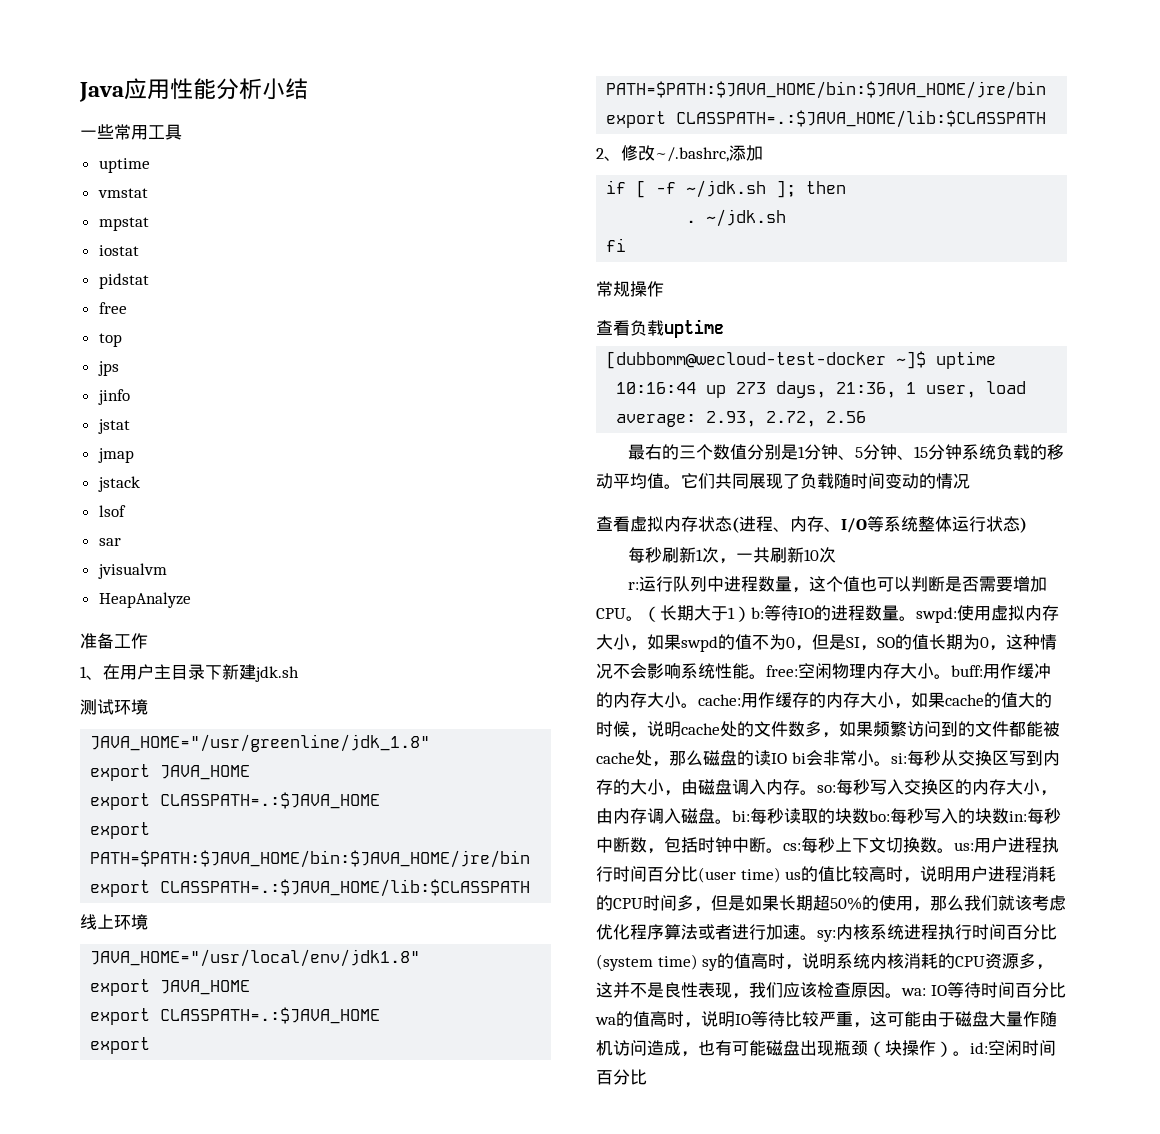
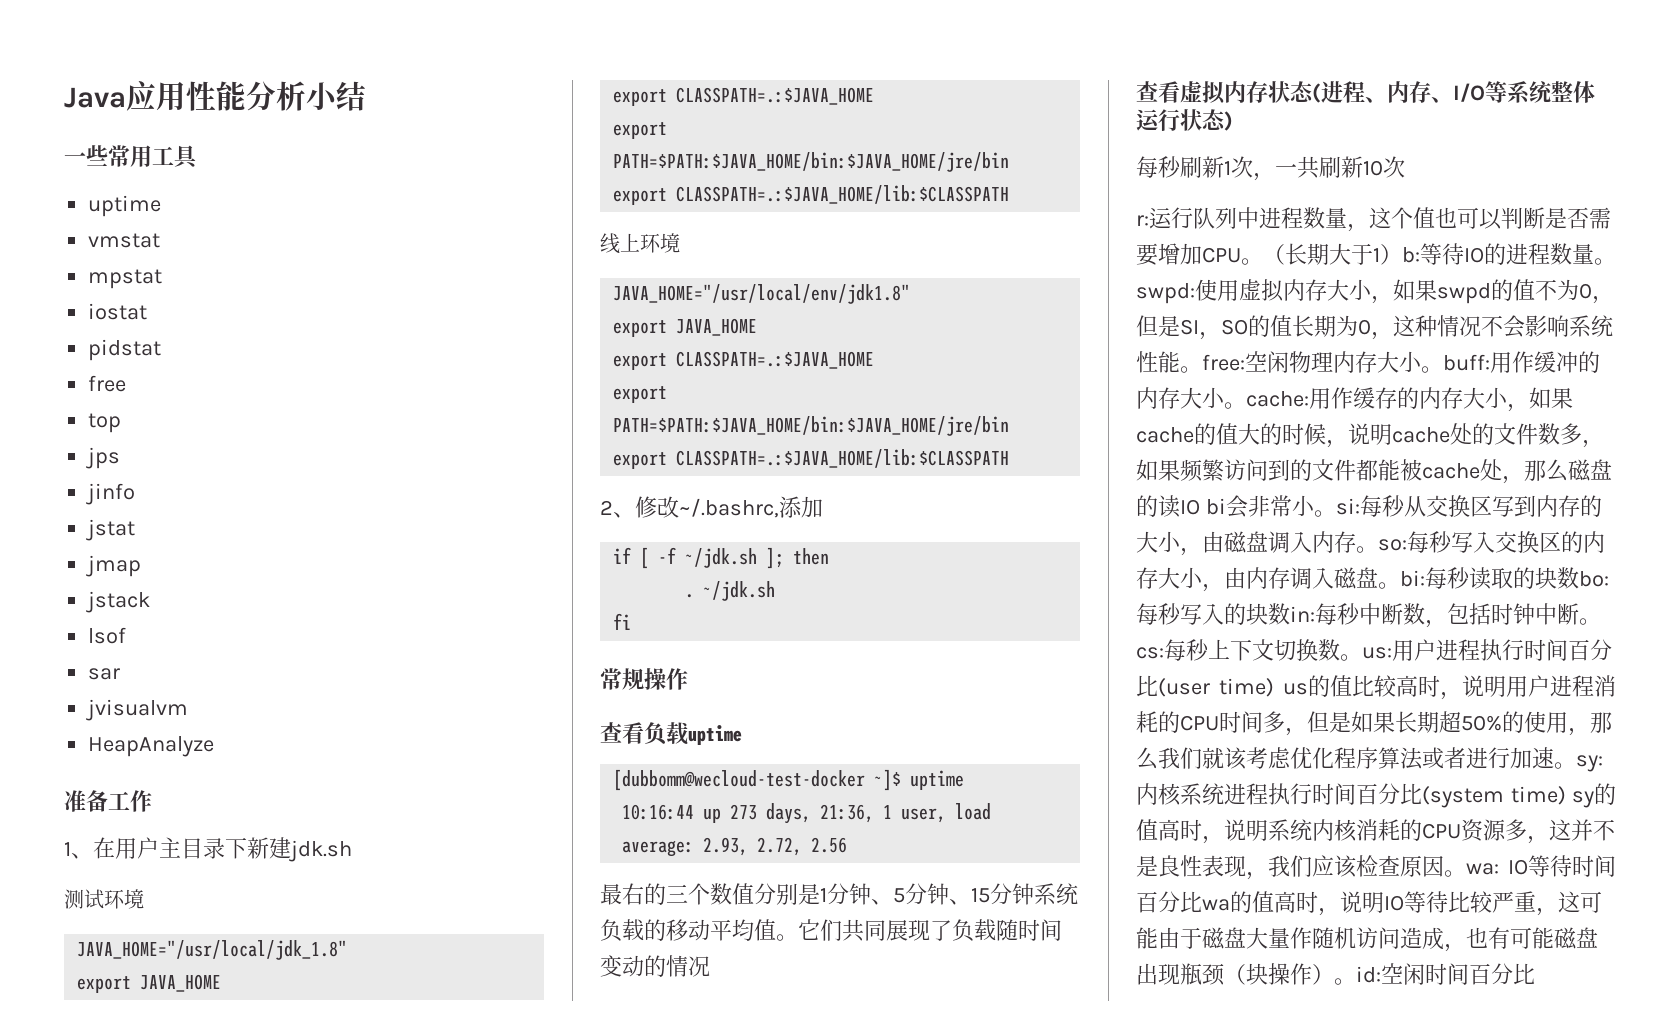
- JAVA_HOME="/usr/greenline/jdk_1.8"
+ JAVA_HOME="/usr/local/jdk_1.8"

